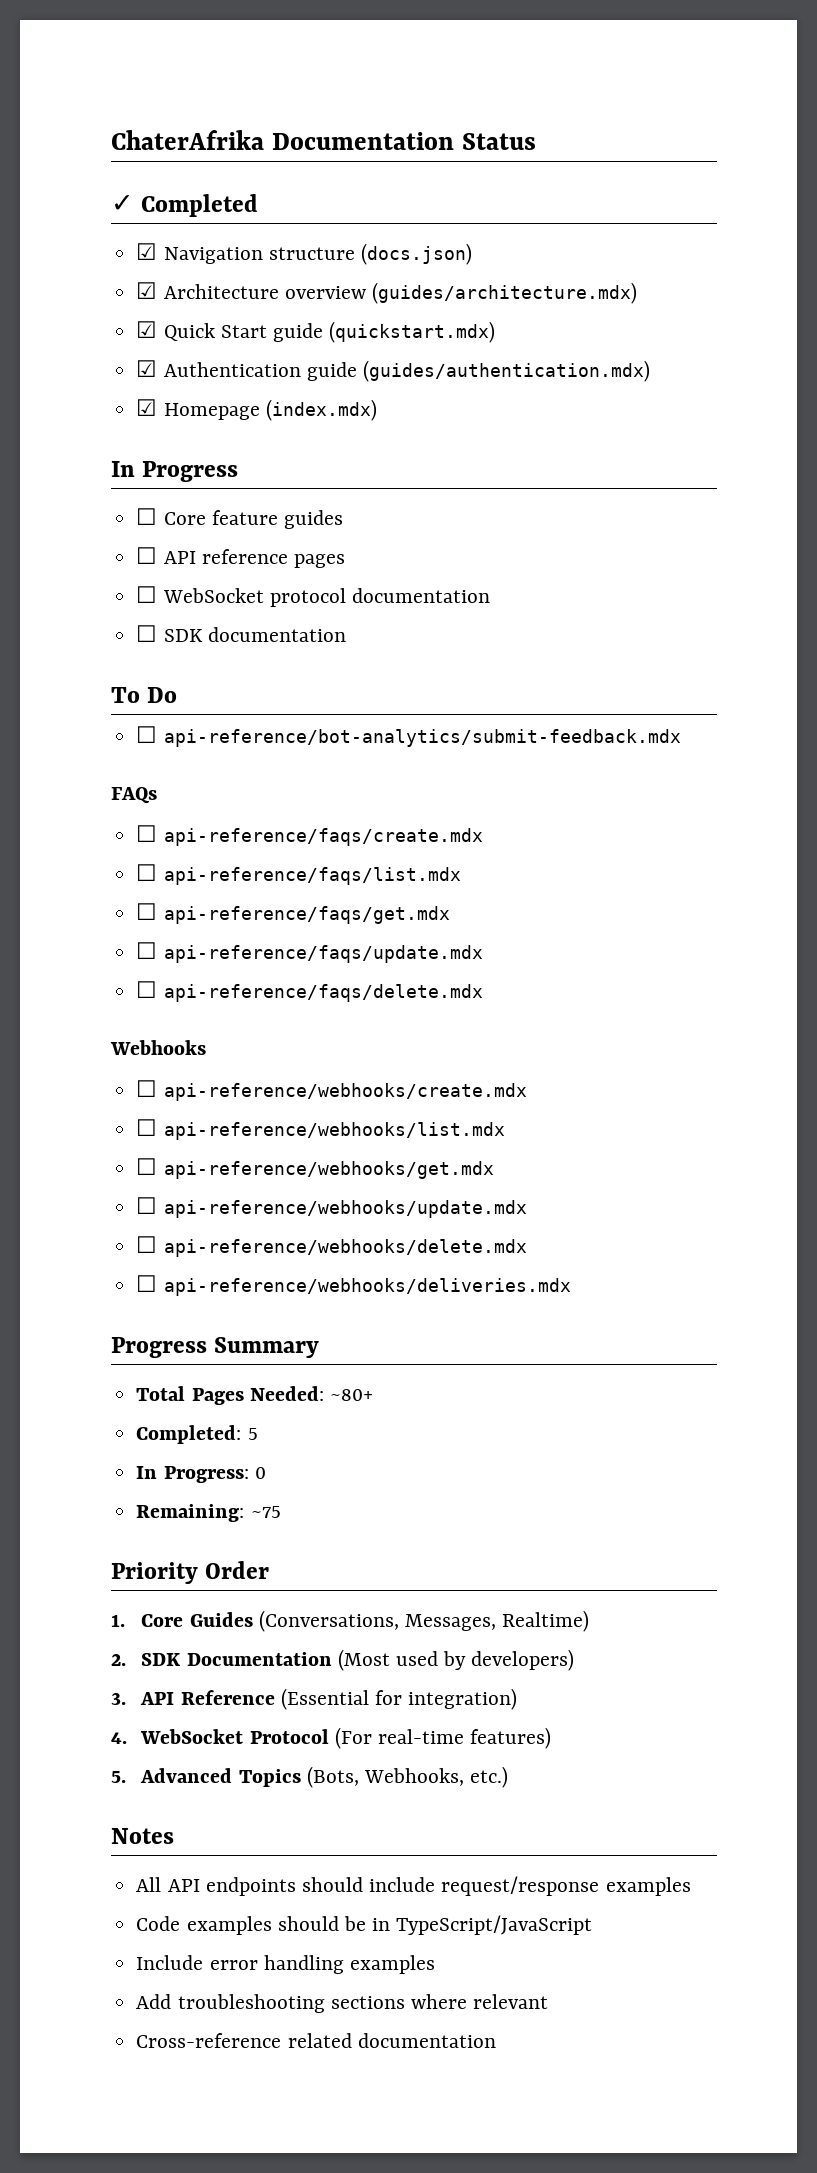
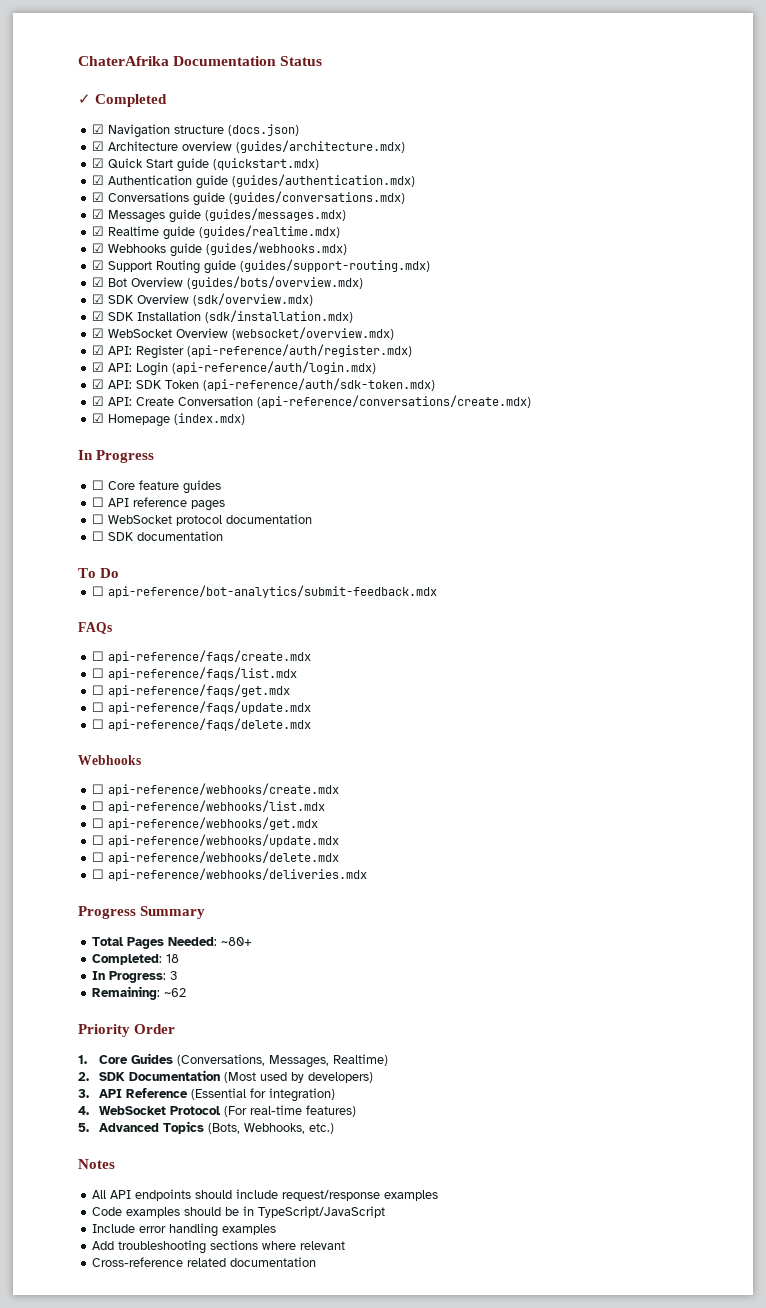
+ ☑ Conversations guide (guides/conversations.mdx)
+ ☑ Messages guide (guides/messages.mdx)
+ ☑ Realtime guide (guides/realtime.mdx)
+ ☑ Webhooks guide (guides/webhooks.mdx)
+ ☑ Support Routing guide (guides/support-routing.mdx)
+ ☑ Bot Overview (guides/bots/overview.mdx)
+ ☑ SDK Overview (sdk/overview.mdx)
+ ☑ SDK Installation (sdk/installation.mdx)
+ ☑ WebSocket Overview (websocket/overview.mdx)
+ ☑ API: Register (api-reference/auth/register.mdx)
+ ☑ API: Login (api-reference/auth/login.mdx)
+ ☑ API: SDK Token (api-reference/auth/sdk-token.mdx)
+ ☑ API: Create Conversation (api-reference/conversations/create.mdx)
- Completed: 5
+ Completed: 18
- In Progress: 0
+ In Progress: 3
- Remaining: ~75
+ Remaining: ~62

